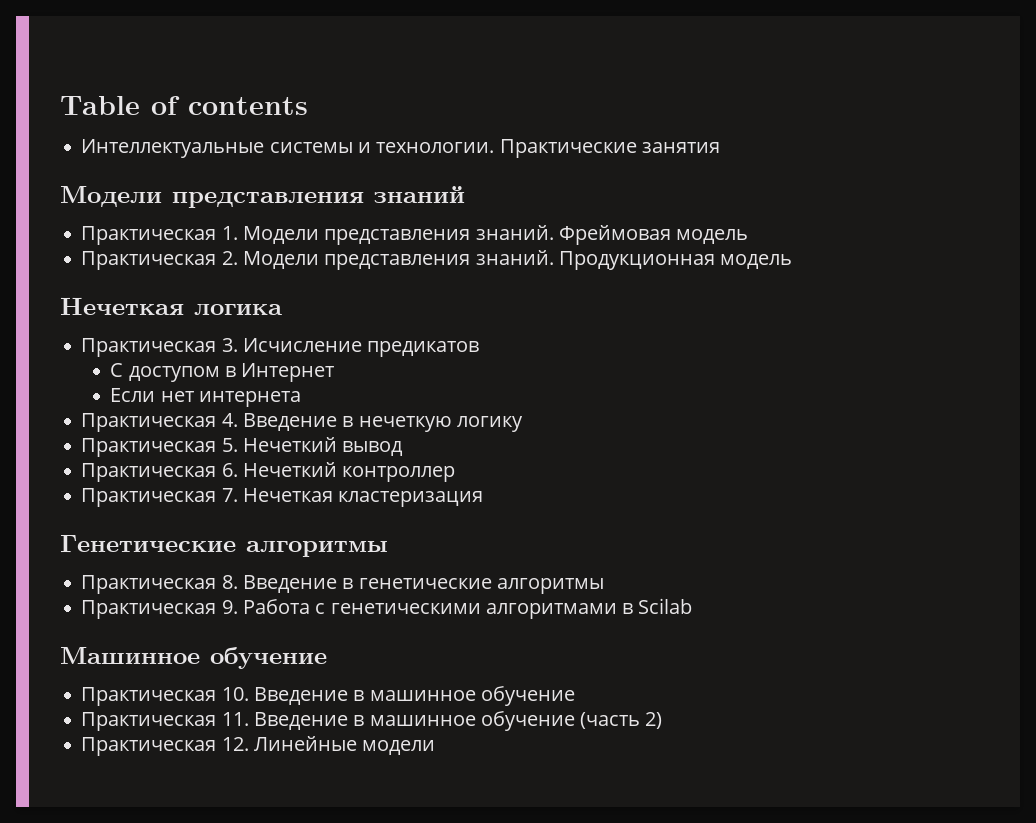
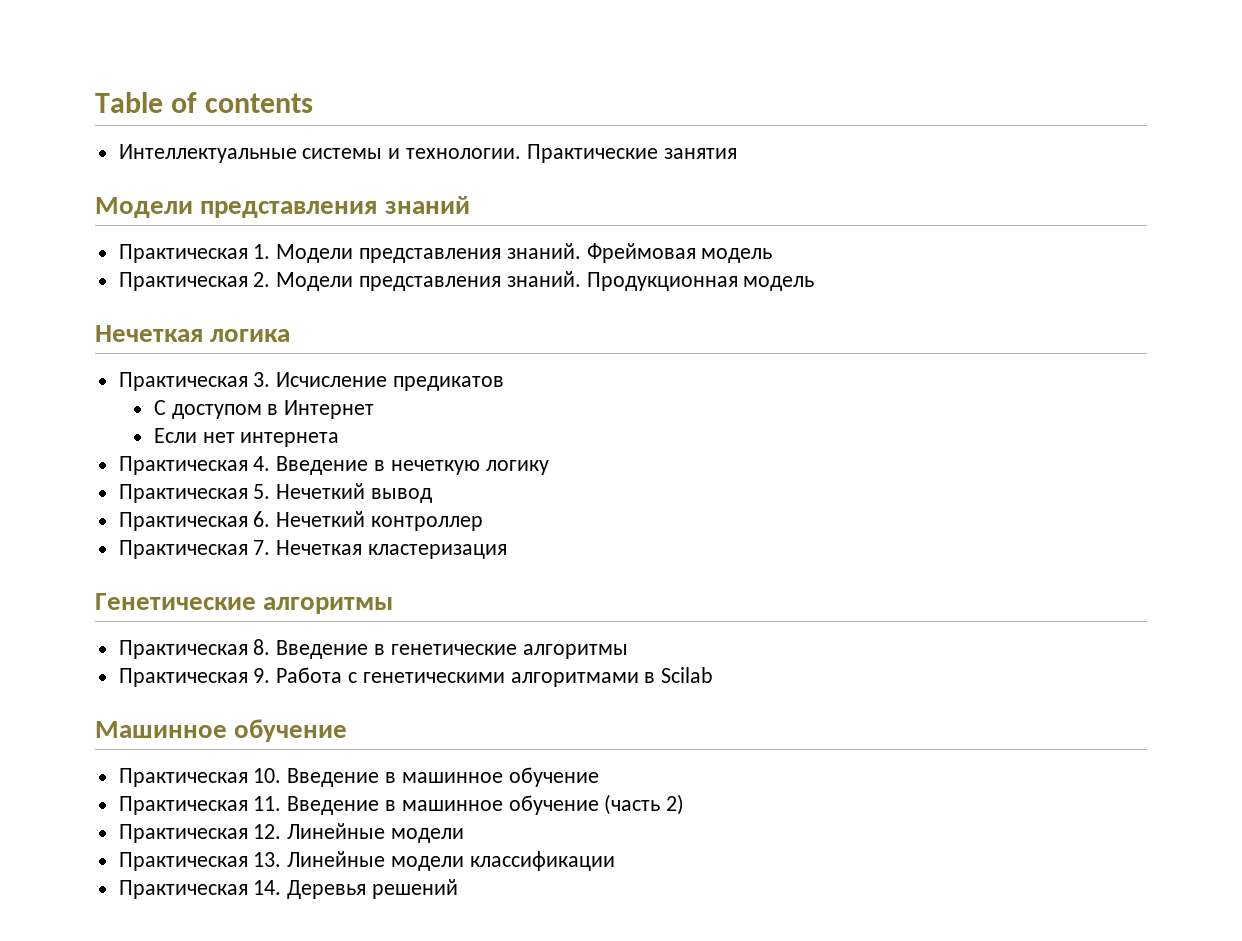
+ Практическая 13. Линейные модели классификации
+ Практическая 14. Деревья решений

